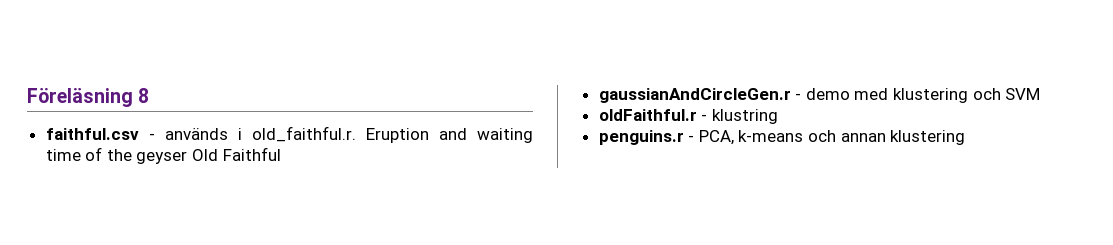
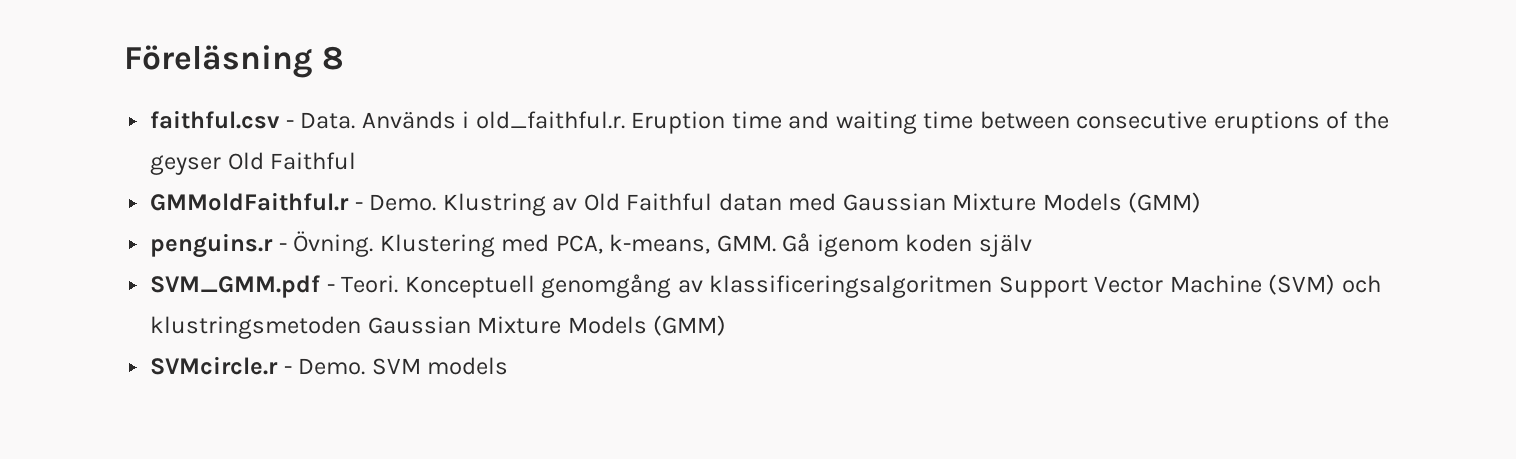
- faithful.csv - används i old_faithful.r. Eruption and waiting time of the geyser Old Faithful
+ faithful.csv - Data. Används i old_faithful.r. Eruption time and waiting time between consecutive eruptions of the geyser Old Faithful
- gaussianAndCircleGen.r - demo med klustering och SVM
- oldFaithful.r - klustring
- penguins.r - PCA, k-means och annan klustering
+ GMMoldFaithful.r - Demo. Klustring av Old Faithful datan med Gaussian Mixture Models (GMM)
+ penguins.r - Övning. Klustering med PCA, k-means, GMM. Gå igenom koden själv
+ SVM_GMM.pdf - Teori. Konceptuell genomgång av klassificeringsalgoritmen Support Vector Machine (SVM) och klustringsmetoden Gaussian Mixture Models (GMM)
+ SVMcircle.r - Demo. SVM models

